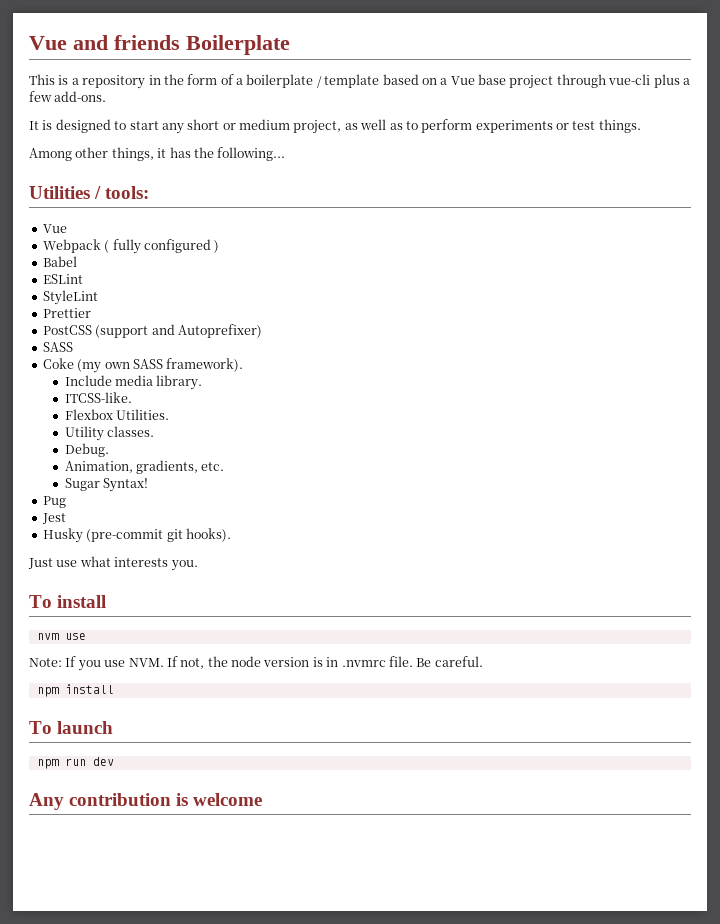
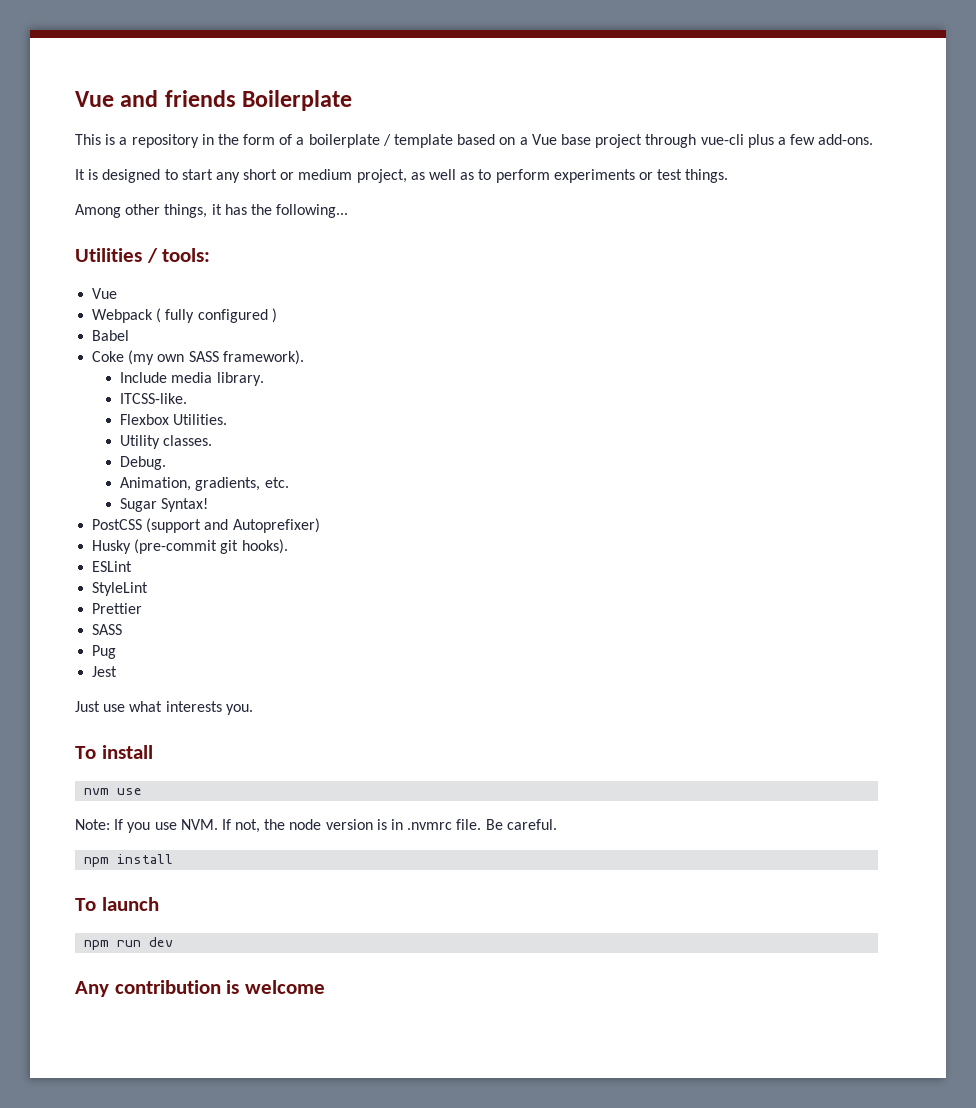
- ESLint
- StyleLint
- Prettier
- PostCSS (support and Autoprefixer)
- SASS
- Pug
- Jest
+ PostCSS (support and Autoprefixer)
+ ESLint
+ StyleLint
+ Prettier
+ SASS
+ Pug
+ Jest

